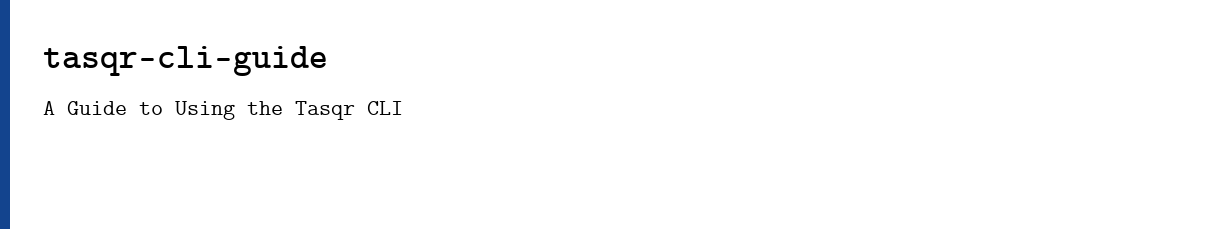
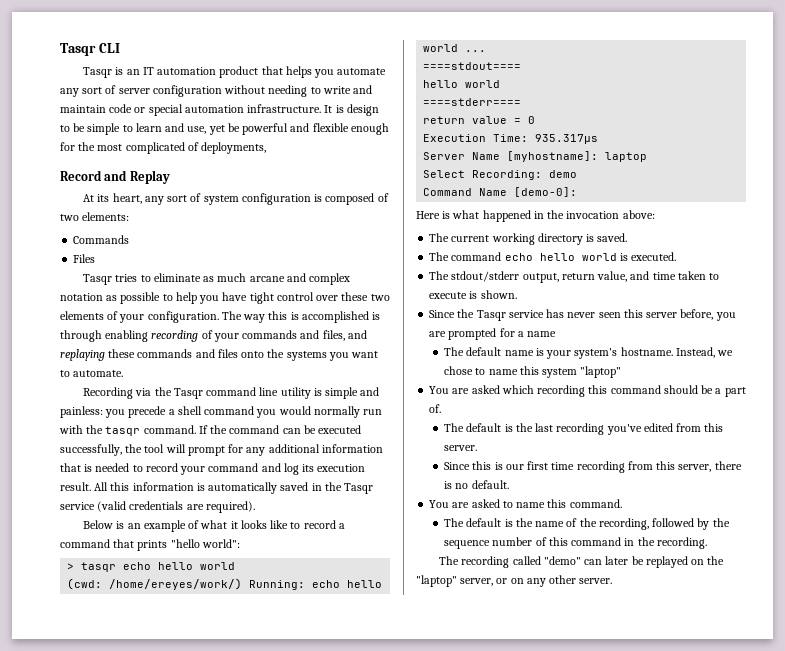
- tasqr-cli-guide
- A Guide to Using the Tasqr CLI
+ Tasqr CLI
+ Tasqr is an IT automation product that helps you automate any sort of server configuration without needing to write and maintain code or special automation infrastructure. It is design to be simple to learn and use, yet be powerful and flexible enough for the most complicated of deployments,
+ Record and Replay
+ At its heart, any sort of system configuration is composed of two elements:
+ Commands
+ Files
+ Tasqr tries to eliminate as much arcane and complex notation as possible to help you have tight control over these two elements of your configuration. The way this is accomplished is through enabling recording of your commands and files, and replaying these commands and files onto the systems you want to automate.
+ Recording via the Tasqr command line utility is simple and painless: you precede a shell command you would normally run with the tasqr command. If the command can be executed successfully, the tool will prompt for any additional information that is needed to record your command and log its execution result. All this information is automatically saved in the Tasqr service (valid credentials are required).
+ Below is an example of what it looks like to record a command that prints "hello world":
+ > tasqr echo hello world
+ (cwd: /home/ereyes/work/) Running: echo hello world ...
+ ====stdout====
+ hello world
+ ====stderr====
+ return value = 0
+ Execution Time: 935.317µs
+ Server Name [myhostname]: laptop
+ Select Recording: demo
+ Command Name [demo-0]:
+ Here is what happened in the invocation above:
+ The current working directory is saved.
+ The command echo hello world is executed.
+ The stdout/stderr output, return value, and time taken to execute is shown.
+ Since the Tasqr service has never seen this server before, you are prompted for a name
+ The default name is your system's hostname. Instead, we chose to name this system "laptop"
+ You are asked which recording this command should be a part of.
+ The default is the last recording you've edited from this server.
+ Since this is our first time recording from this server, there is no default.
+ You are asked to name this command.
+ The default is the name of the recording, followed by the sequence number of this command in the recording.
+ The recording called "demo" can later be replayed on the "laptop" server, or on any other server.

